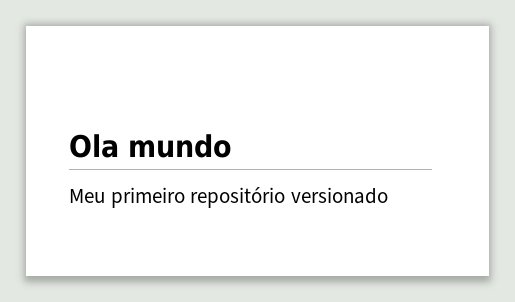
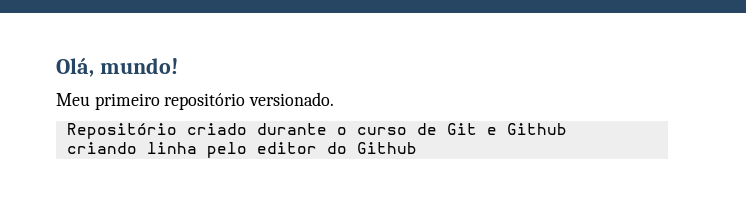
- Ola mundo
+ Olá, mundo!
- Meu primeiro repositório versionado
+ Meu primeiro repositório versionado.
+ Repositório criado durante o curso de Git e Github
+ criando linha pelo editor do Github

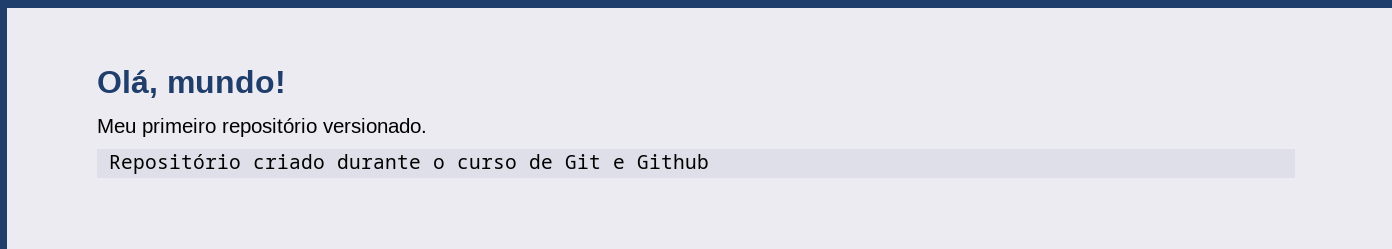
- criando linha pelo editor do Github

